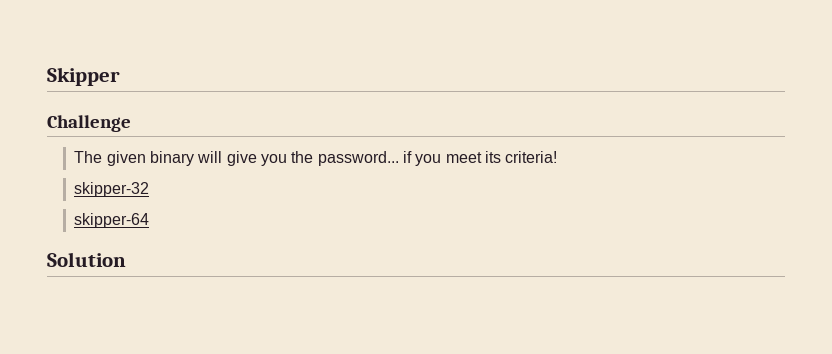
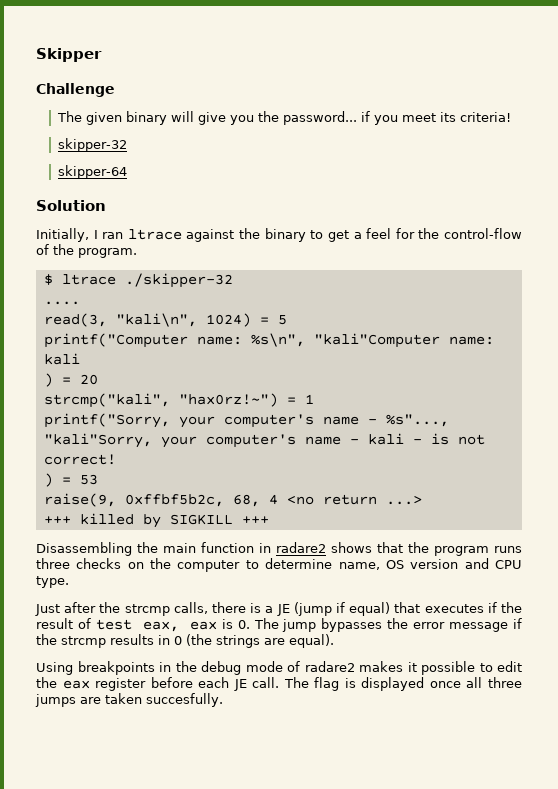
+ Initially, I ran ltrace against the binary to get a feel for the control-flow of the program.
+ $ ltrace ./skipper-32
+ ....
+ read(3, "kali\n", 1024) = 5
+ printf("Computer name: %s\n", "kali"Computer name: kali
+ ) = 20
+ strcmp("kali", "hax0rz!~") = 1
+ printf("Sorry, your computer's name - %s"..., "kali"Sorry, your computer's name - kali - is not correct!
+ ) = 53
+ raise(9, 0xffbf5b2c, 68, 4 <no return ...>
+ +++ killed by SIGKILL +++
+ Disassembling the main function in radare2 shows that the program runs three checks on the computer to determine name, OS version and CPU type.
+ Just after the strcmp calls, there is a JE (jump if equal) that executes if the result of test eax, eax is 0. The jump bypasses the error message if the strcmp results in 0 (the strings are equal).
+ Using breakpoints in the debug mode of radare2 makes it possible to edit the eax register before each JE call. The flag is displayed once all three jumps are taken succesfully.

